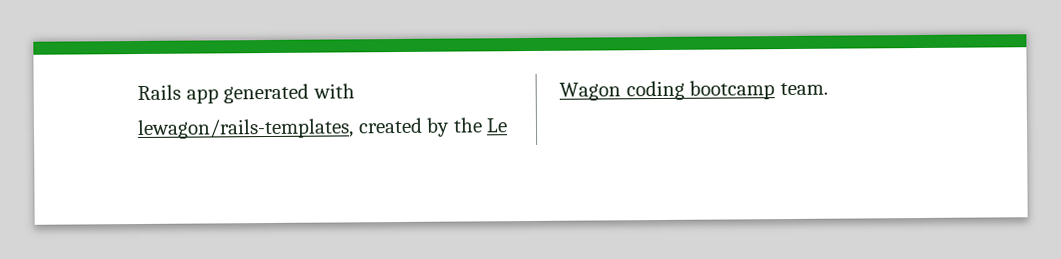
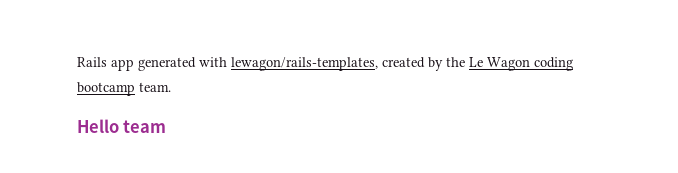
+ Hello team

